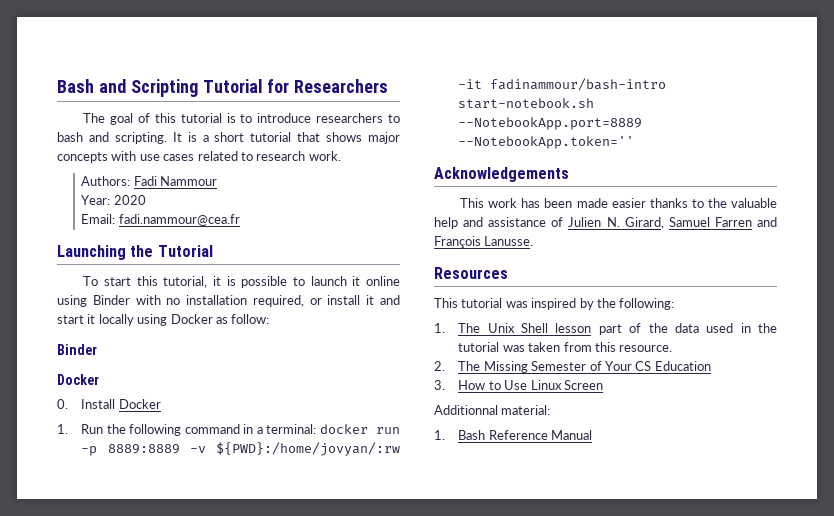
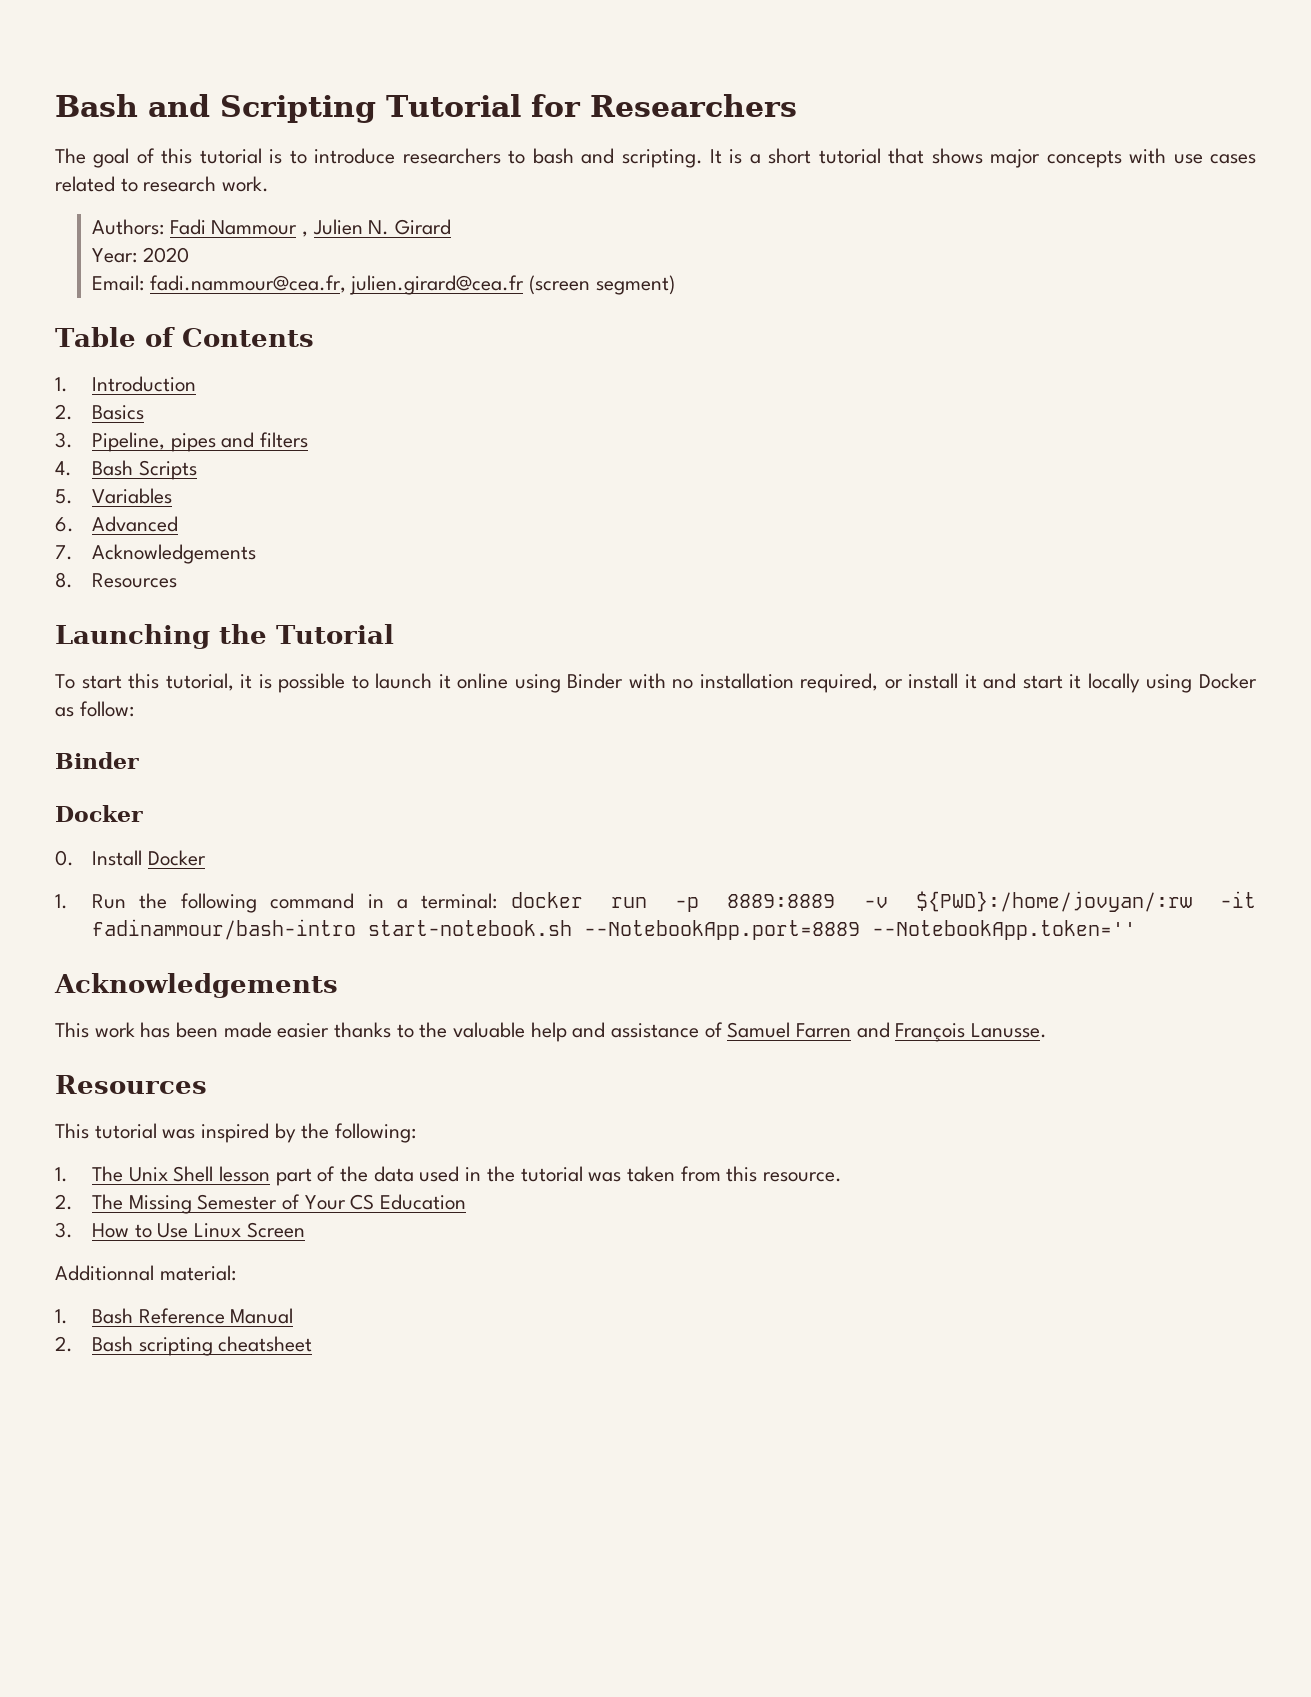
- Authors: Fadi Nammour
+ Authors: Fadi Nammour , Julien N. Girard
- Email: fadi.nammour@cea.fr
+ Email: fadi.nammour@cea.fr, julien.girard@cea.fr (screen segment)
+ Table of Contents
+ 1. Introduction
+ 2. Basics
+ 3. Pipeline, pipes and filters
+ 4. Bash Scripts
+ 5. Variables
+ 6. Advanced
+ 7. Acknowledgements
+ 8. Resources
- This work has been made easier thanks to the valuable help and assistance of Julien N. Girard, Samuel Farren and François Lanusse.
+ This work has been made easier thanks to the valuable help and assistance of Samuel Farren and François Lanusse.
+ 2. Bash scripting cheatsheet

